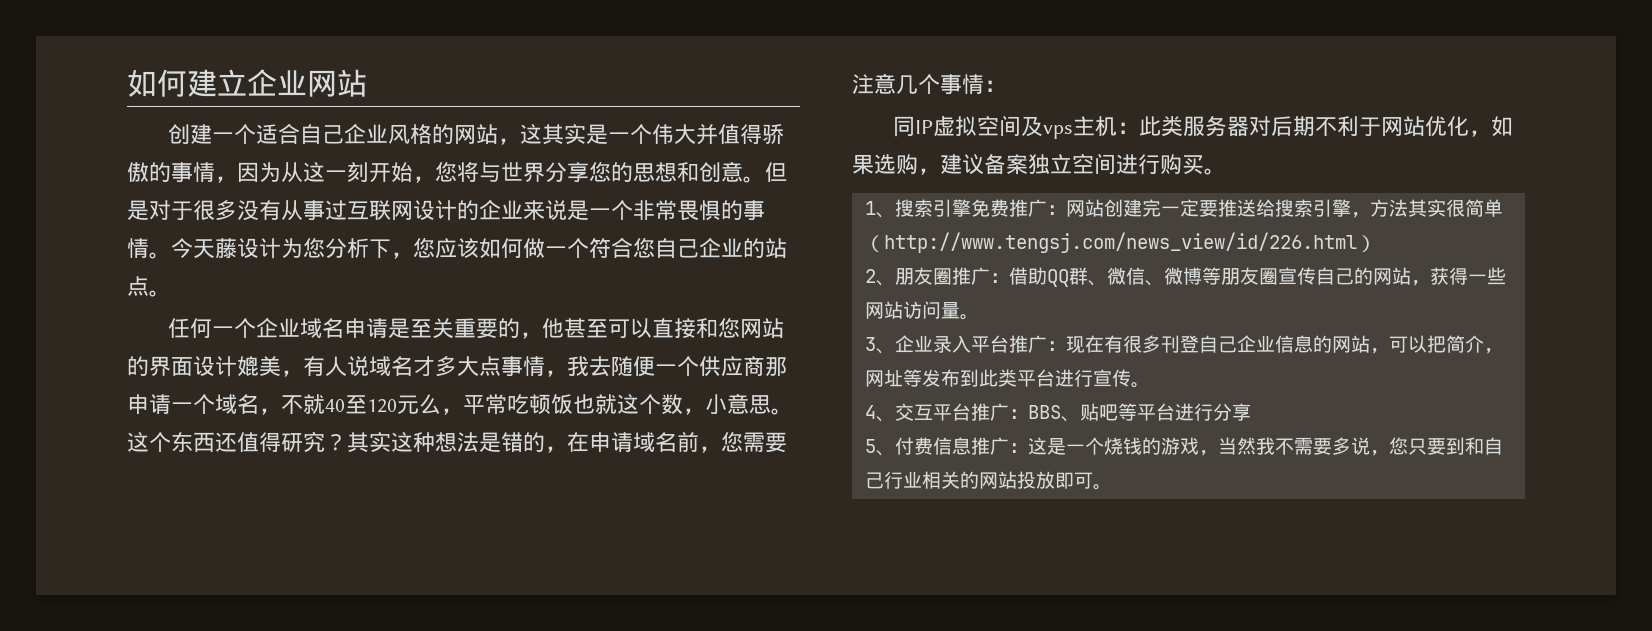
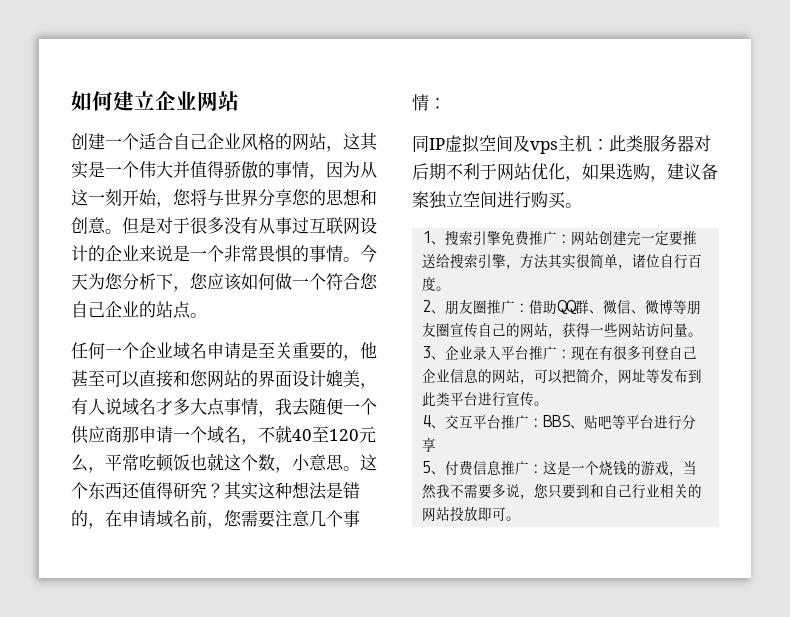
- 今天藤设计为您分析下，您应该如何做一个符合您自己企业的站点。
+ 今天为您分析下，您应该如何做一个符合您自己企业的站点。
- 1、搜索引擎免费推广：网站创建完一定要推送给搜索引擎，方法其实很简单（http://www.tengsj.com/news_view/id/226.html）
+ 1、搜索引擎免费推广：网站创建完一定要推送给搜索引擎，方法其实很简单，诸位自行百度。

